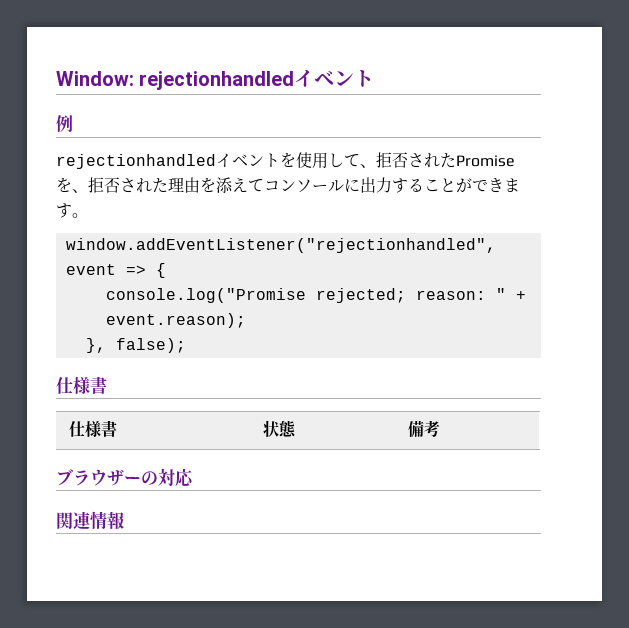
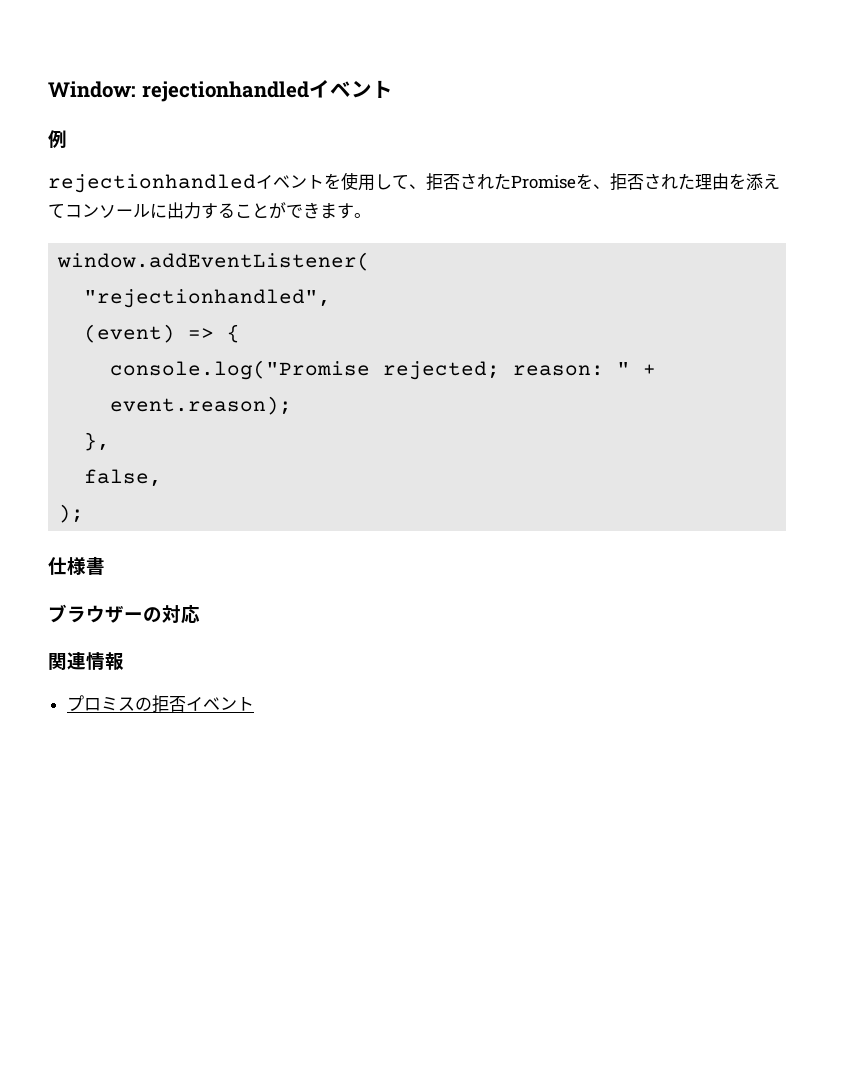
- window.addEventListener("rejectionhandled", event => {
+ window.addEventListener(
+ "rejectionhandled",
+ (event) => {
- }, false);
+ },
+ false,
+ );
  仕様書
- 仕様書 | 状態 | 備考
+ プロミスの拒否イベント

